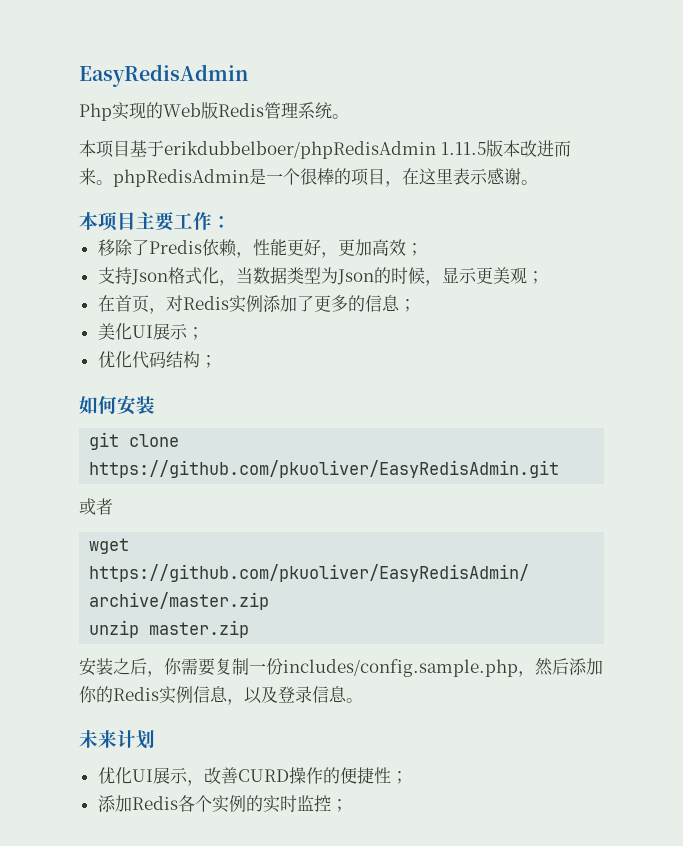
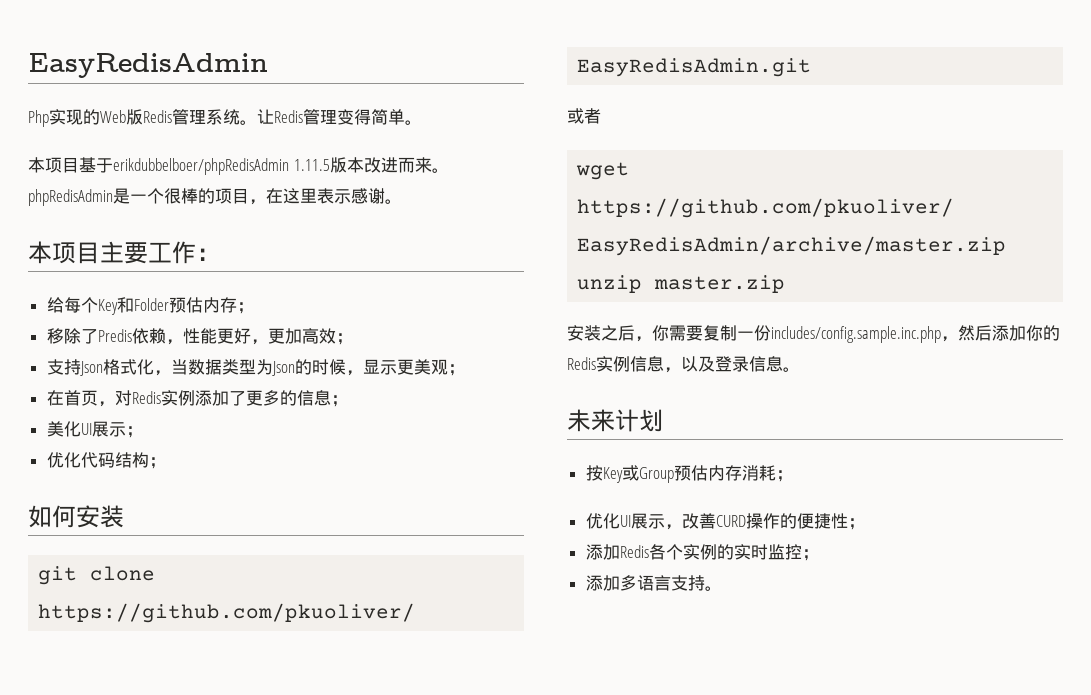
+ 让Redis管理变得简单。
+ 给每个Key和Folder预估内存；
- 安装之后，你需要复制一份includes/config.sample.php，然后添加你的Redis实例信息，以及登录信息。
+ 安装之后，你需要复制一份includes/config.sample.inc.php，然后添加你的Redis实例信息，以及登录信息。
+ 按Key或Group预估内存消耗；
+ 添加多语言支持。

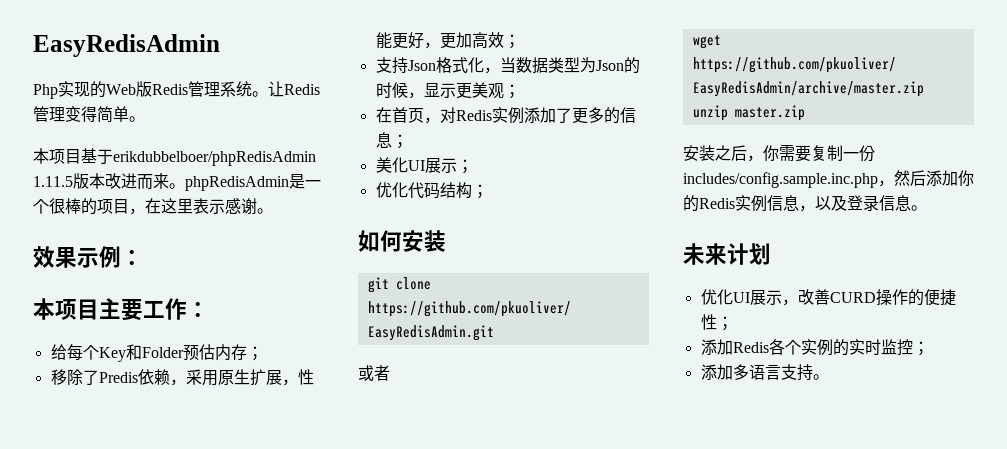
+ 效果示例：
- 移除了Predis依赖，性能更好，更加高效；
+ 移除了Predis依赖，采用原生扩展，性能更好，更加高效；
- 按Key或Group预估内存消耗；

